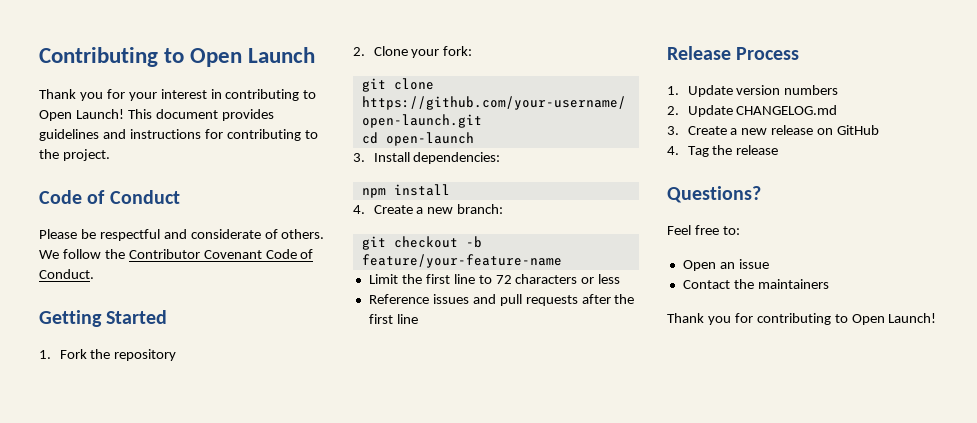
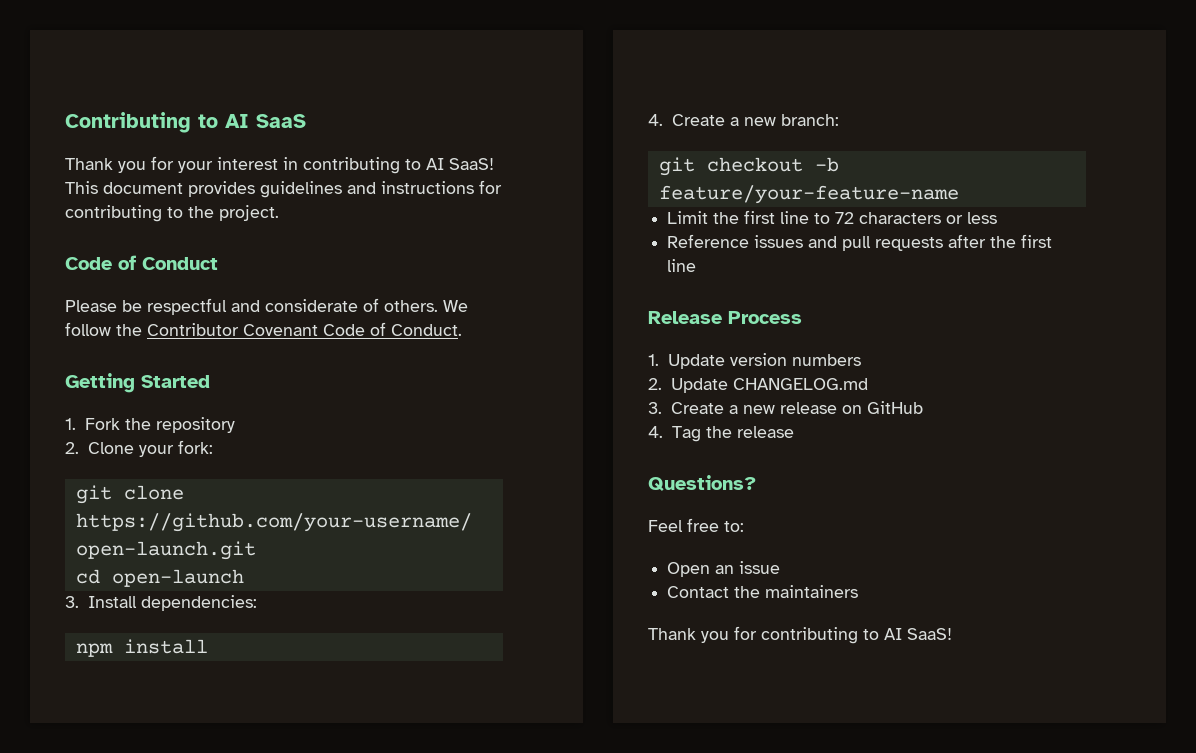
- Contributing to Open Launch
+ Contributing to AI SaaS
- Thank you for your interest in contributing to Open Launch!
+ Thank you for your interest in contributing to AI SaaS!
- Thank you for contributing to Open Launch!
+ Thank you for contributing to AI SaaS!

